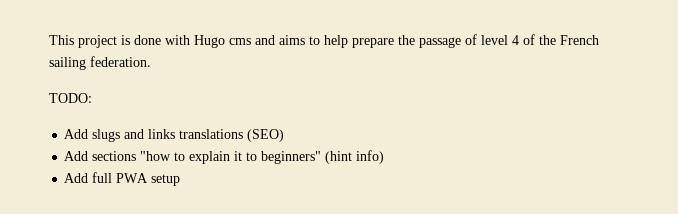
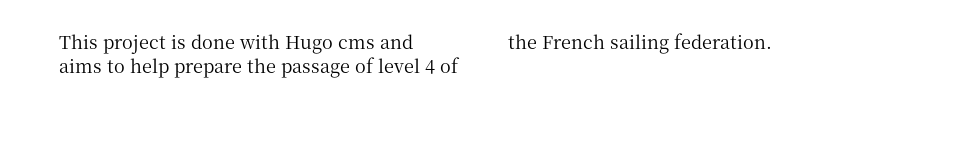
- TODO:
- Add slugs and links translations (SEO)
- Add sections "how to explain it to beginners" (hint info)
- Add full PWA setup

